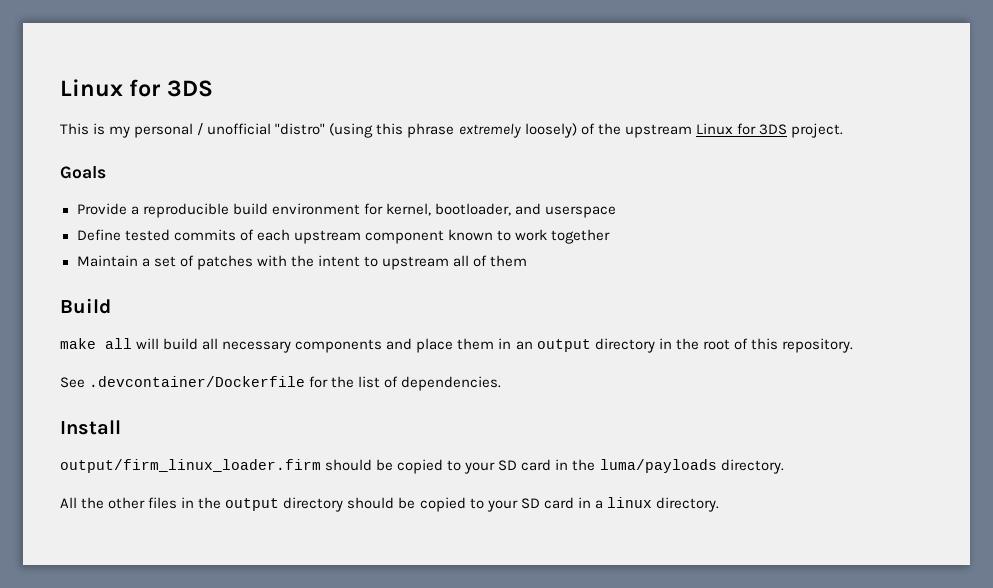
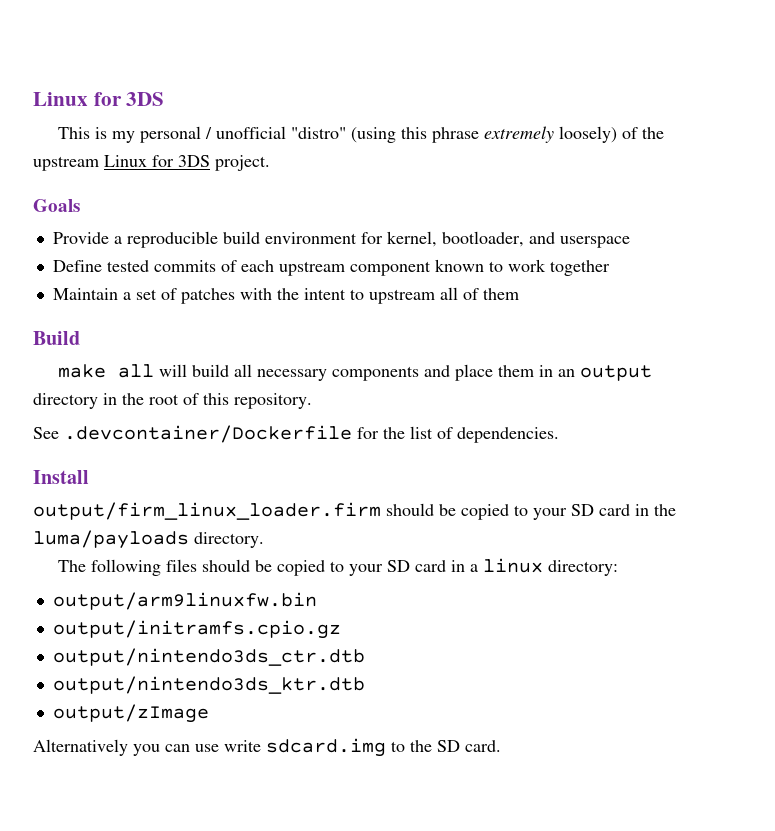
- All the other files in the output directory should be copied to your SD card in a linux directory.
+ The following files should be copied to your SD card in a linux directory:
+ output/arm9linuxfw.bin
+ output/initramfs.cpio.gz
+ output/nintendo3ds_ctr.dtb
+ output/nintendo3ds_ktr.dtb
+ output/zImage
+ Alternatively you can use write sdcard.img to the SD card.

